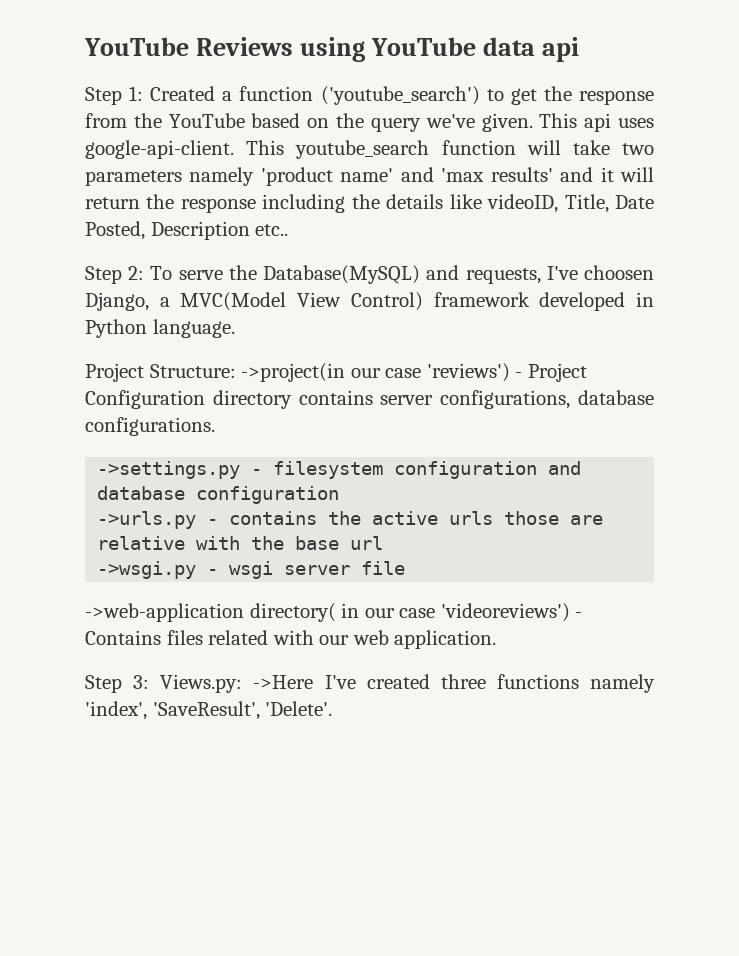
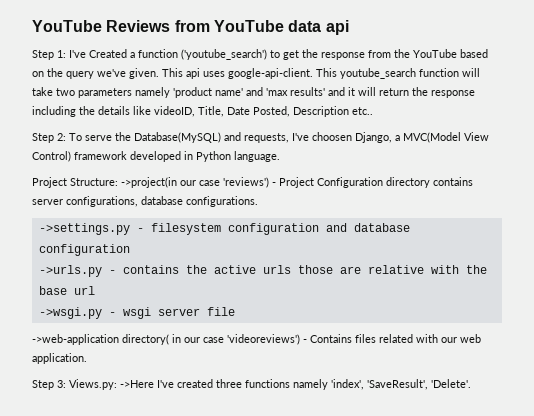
- YouTube Reviews using YouTube data api
+ YouTube Reviews from YouTube data api
- Step 1: Created a function ('youtube_search') to get the response from the YouTube based on the query we've given.
+ Step 1: I've Created a function ('youtube_search') to get the response from the YouTube based on the query we've given.

